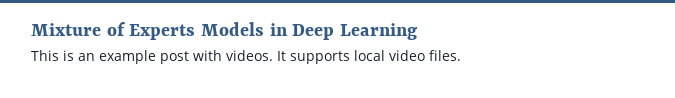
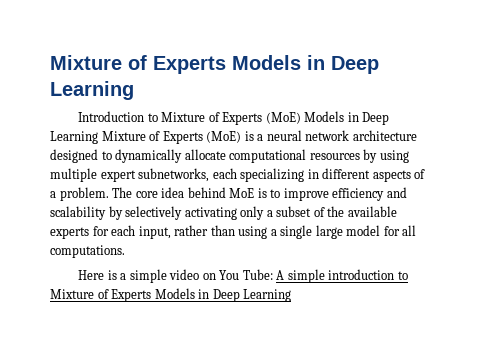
- This is an example post with videos. It supports local video files.
+ Introduction to Mixture of Experts (MoE) Models in Deep Learning Mixture of Experts (MoE) is a neural network architecture designed to dynamically allocate computational resources by using multiple expert subnetworks, each specializing in different aspects of a problem. The core idea behind MoE is to improve efficiency and scalability by selectively activating only a subset of the available experts for each input, rather than using a single large model for all computations.
+ Here is a simple video on You Tube: A simple introduction to Mixture of Experts Models in Deep Learning

